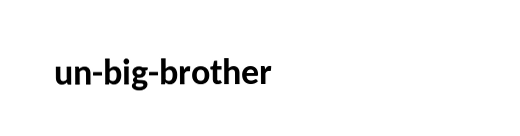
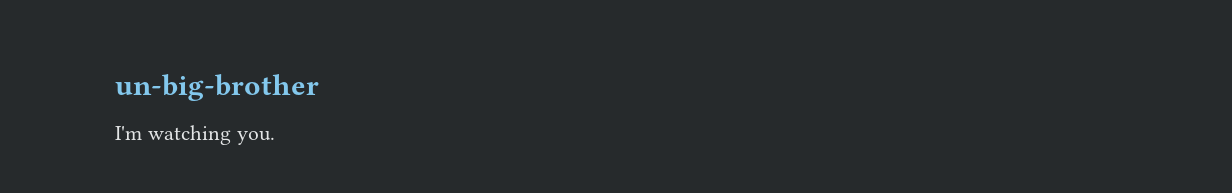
+ I'm watching you.

